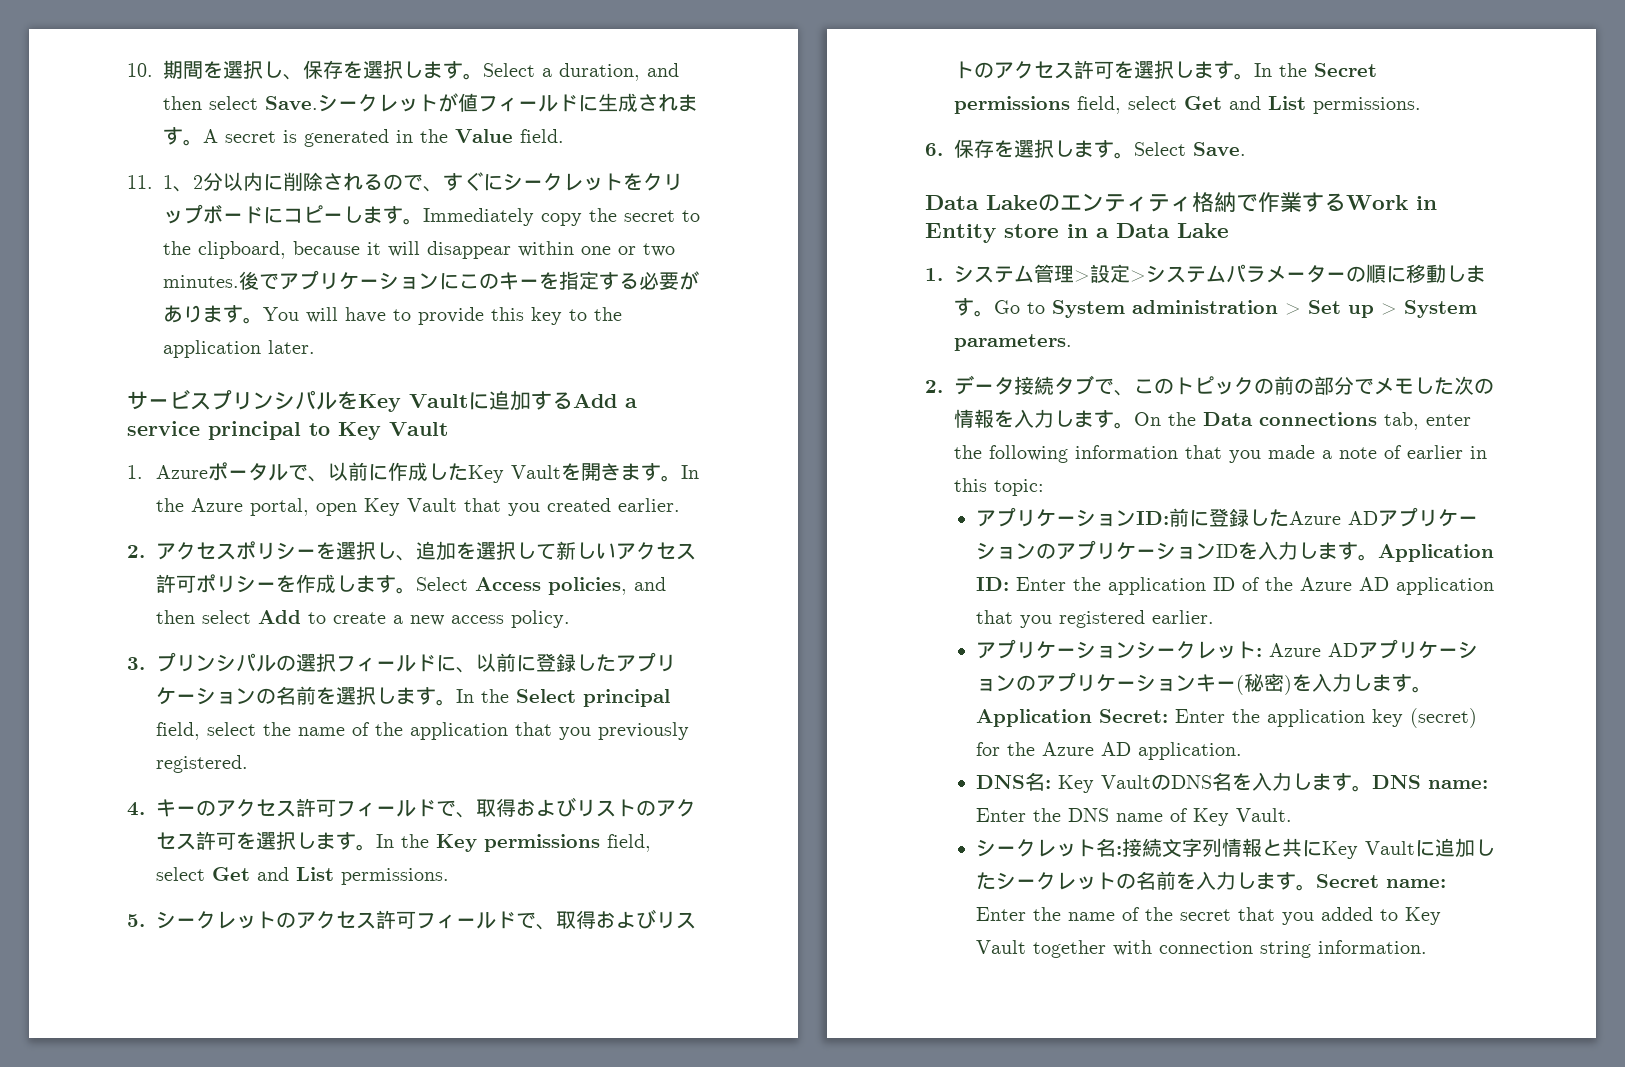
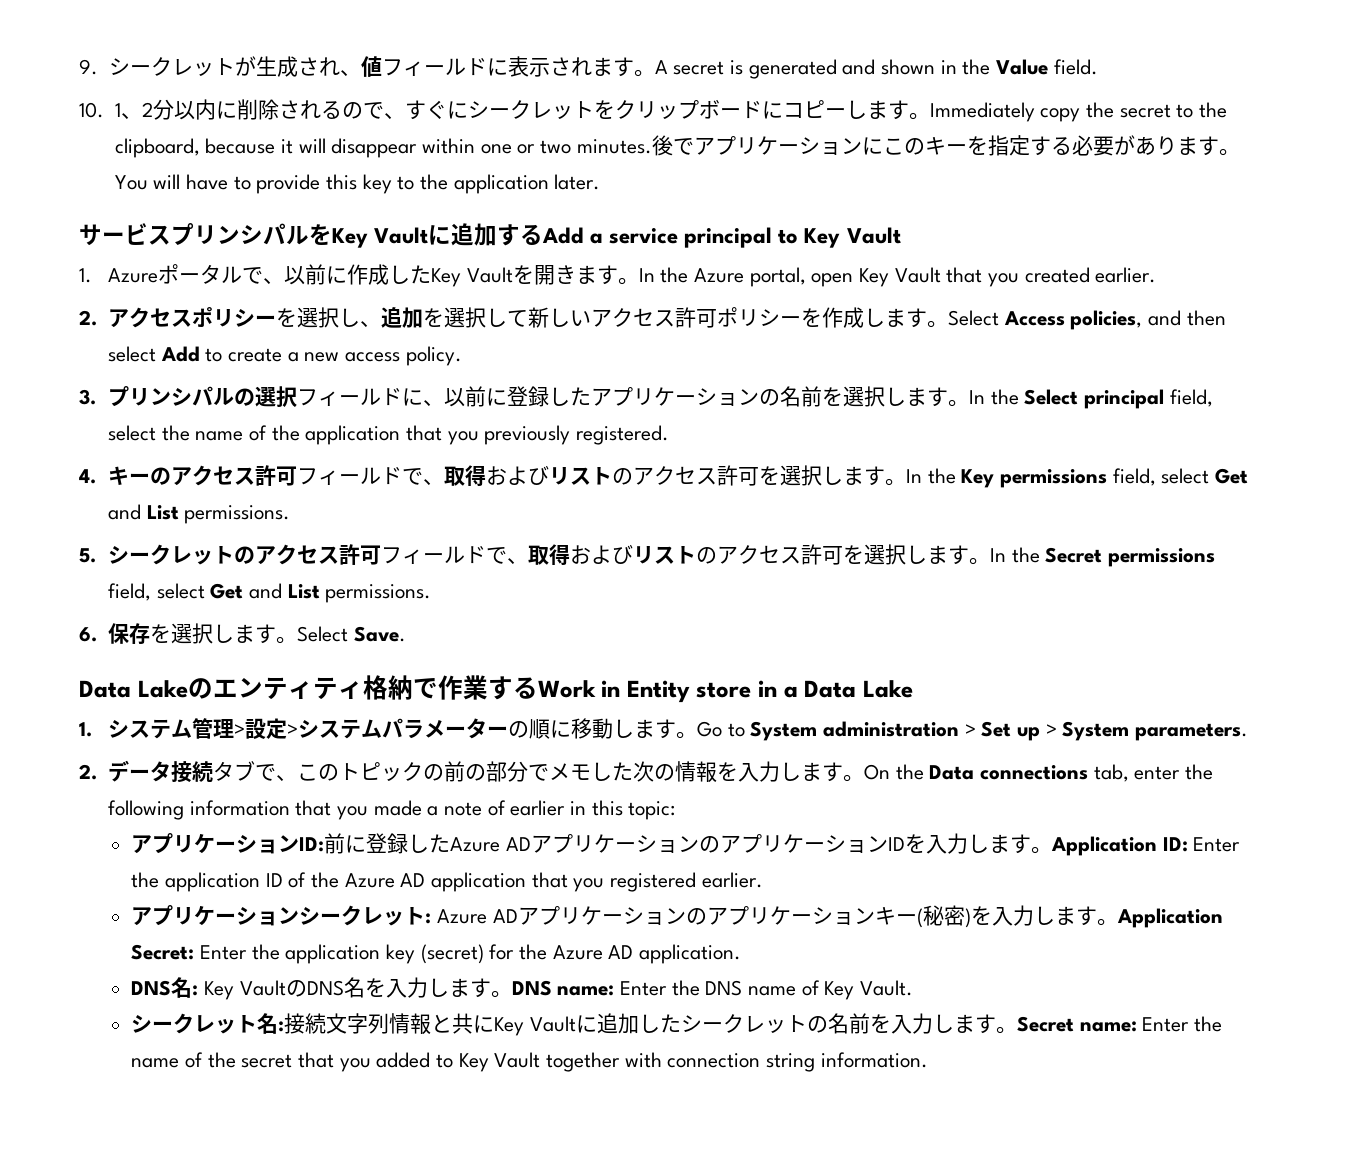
- 10.期間を選択し、保存を選択します。Select a duration, and then select Save.シークレットが値フィールドに生成されます。
+ 9.シークレットが生成され、値フィールドに表示されます。
- A secret is generated in the Value field.
+ A secret is generated and shown in the Value field.
- 11. 1、2分以内に削除されるので、すぐにシークレットをクリップボードにコピーします。
+ 10. 1、2分以内に削除されるので、すぐにシークレットをクリップボードにコピーします。

